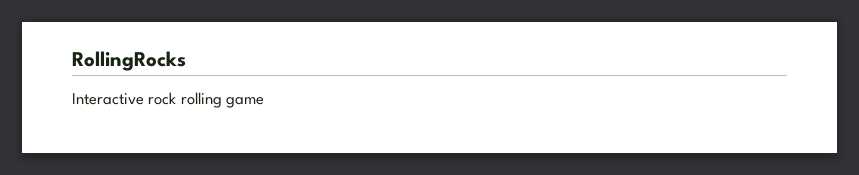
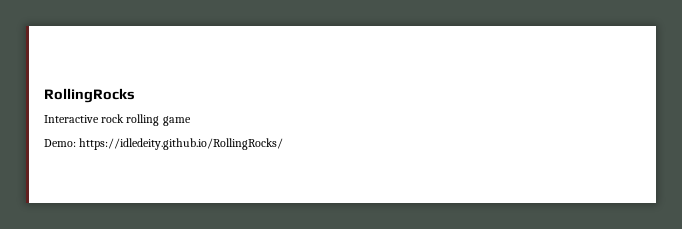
+ Demo: https://idledeity.github.io/RollingRocks/

